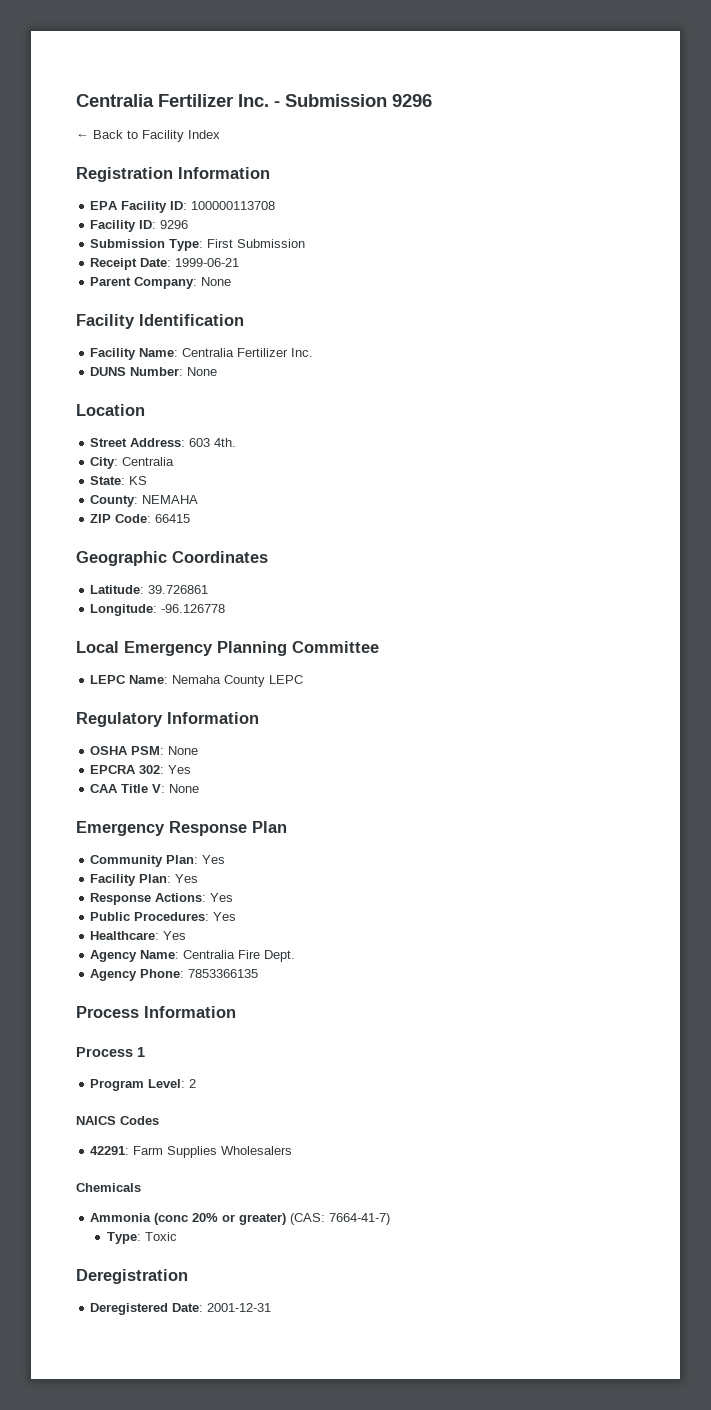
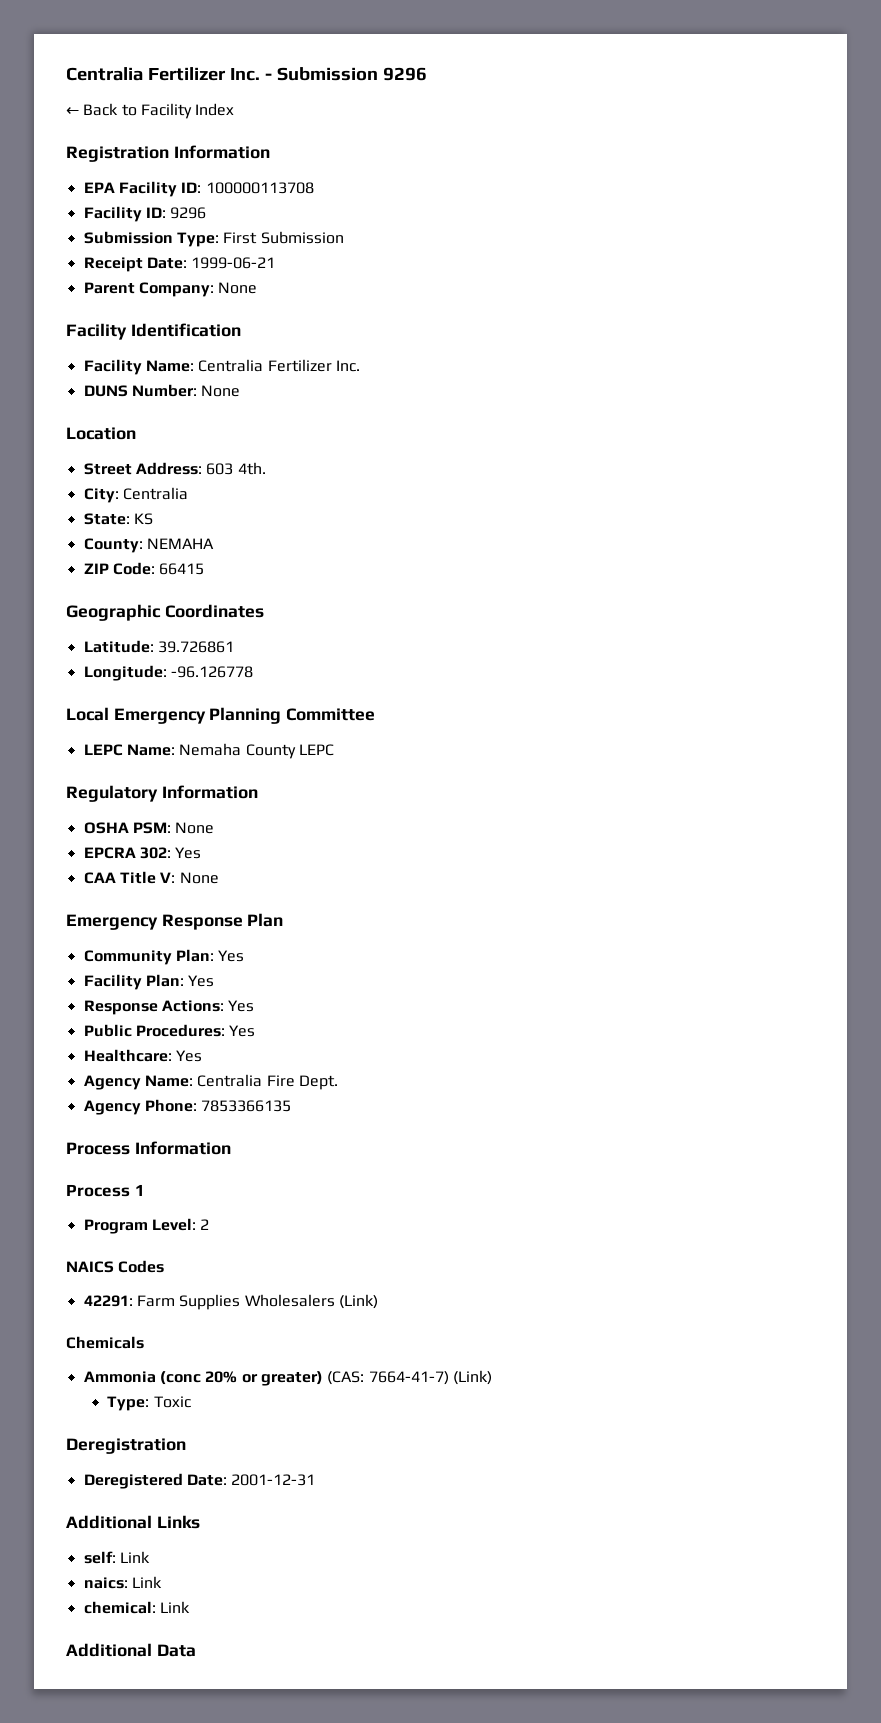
- 42291: Farm Supplies Wholesalers
+ 42291: Farm Supplies Wholesalers (Link)
- Ammonia (conc 20% or greater) (CAS: 7664-41-7)
+ Ammonia (conc 20% or greater) (CAS: 7664-41-7) (Link)
+ Additional Links
+ self: Link
+ naics: Link
+ chemical: Link
+ Additional Data

